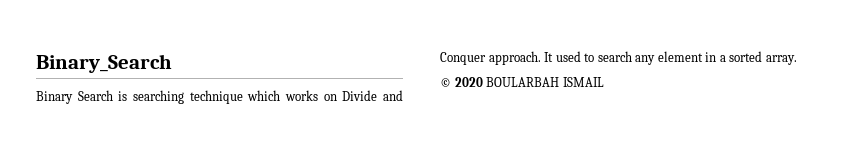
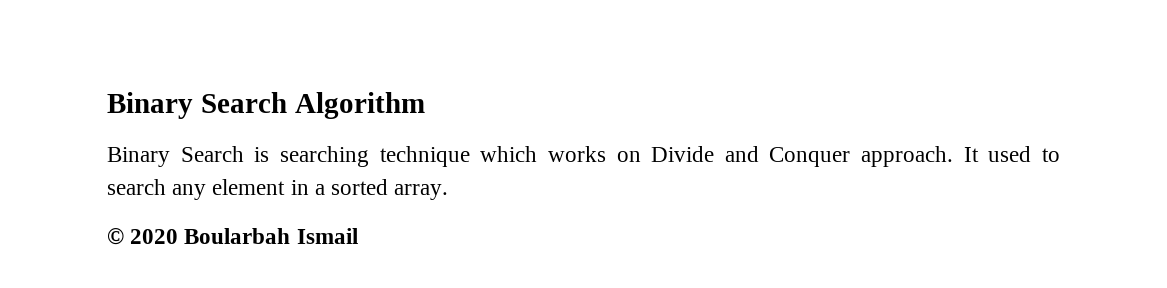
- Binary_Search
+ Binary Search Algorithm
- © 2020 BOULARBAH ISMAIL
+ © 2020 Boularbah Ismail

